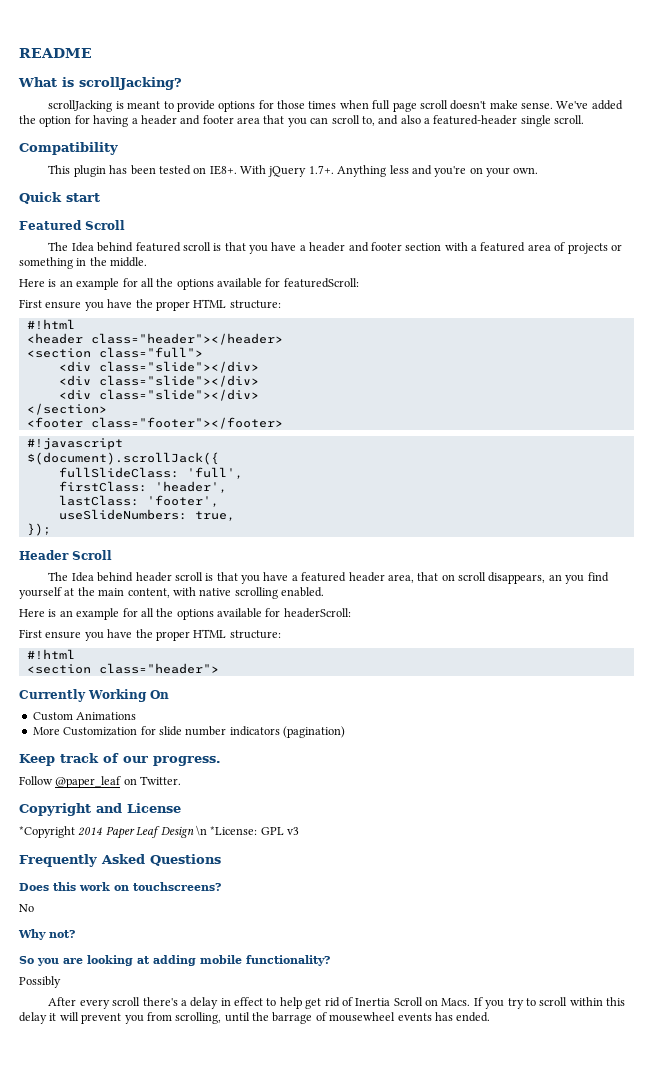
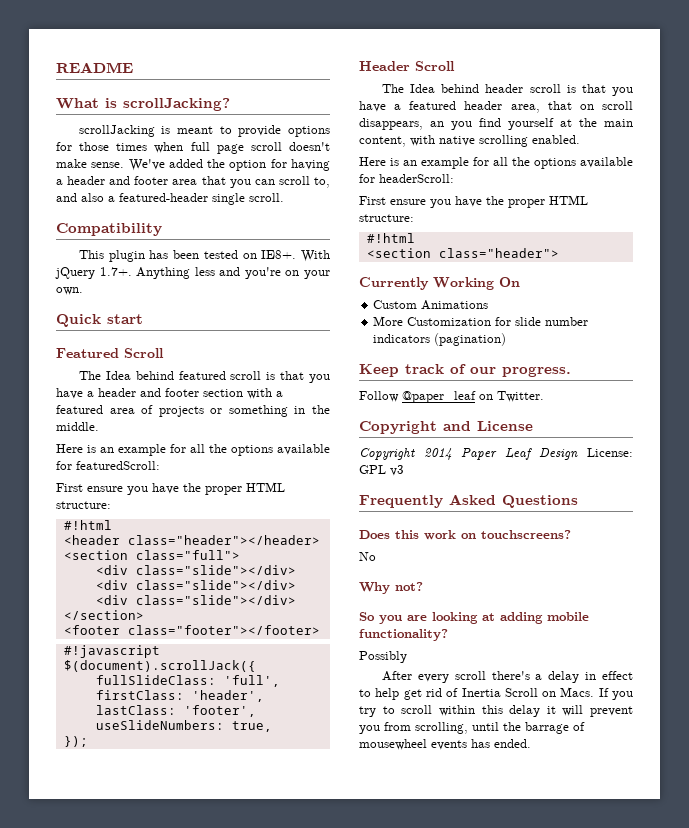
- *Copyright 2014 Paper Leaf Design \n *License: GPL v3
+ Copyright 2014 Paper Leaf Design License: GPL v3

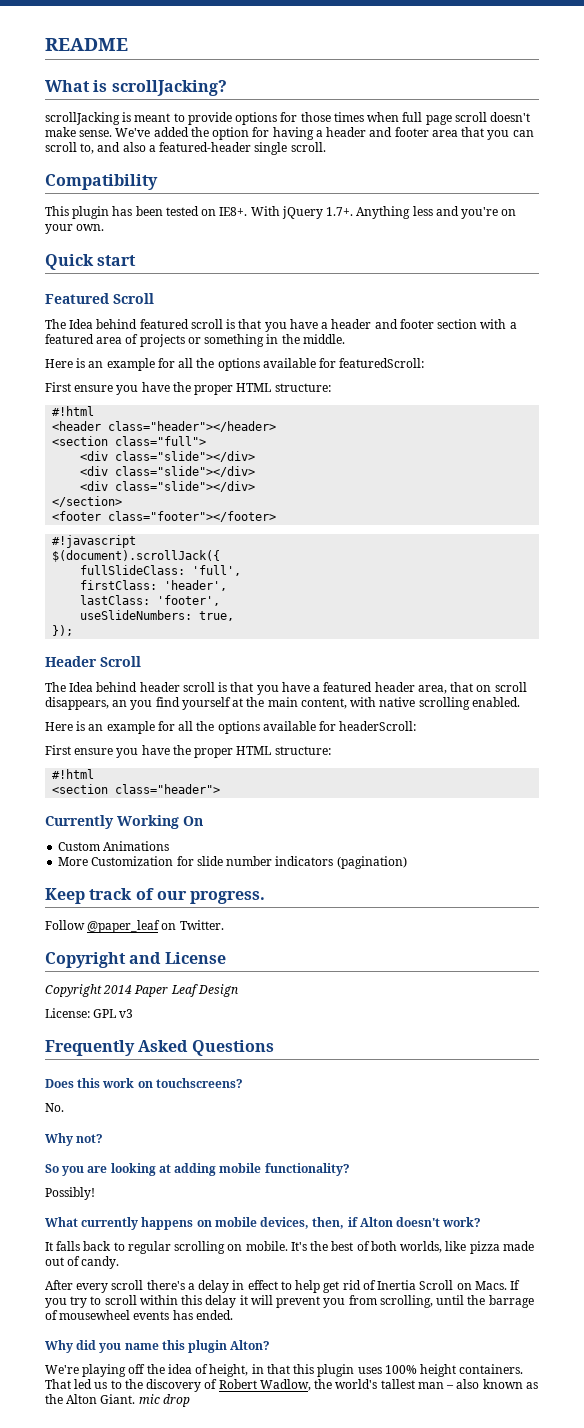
- Copyright 2014 Paper Leaf Design License: GPL v3
+ Copyright 2014 Paper Leaf Design
+ License: GPL v3
- No
+ No.
- Possibly
+ Possibly!
+ What currently happens on mobile devices, then, if Alton doesn't work?
+ It falls back to regular scrolling on mobile. It's the best of both worlds, like pizza made out of candy.
+ Why did you name this plugin Alton?
+ We're playing off the idea of height, in that this plugin uses 100% height containers. That led us to the discovery of Robert Wadlow, the world's tallest man – also known as the Alton Giant. mic drop

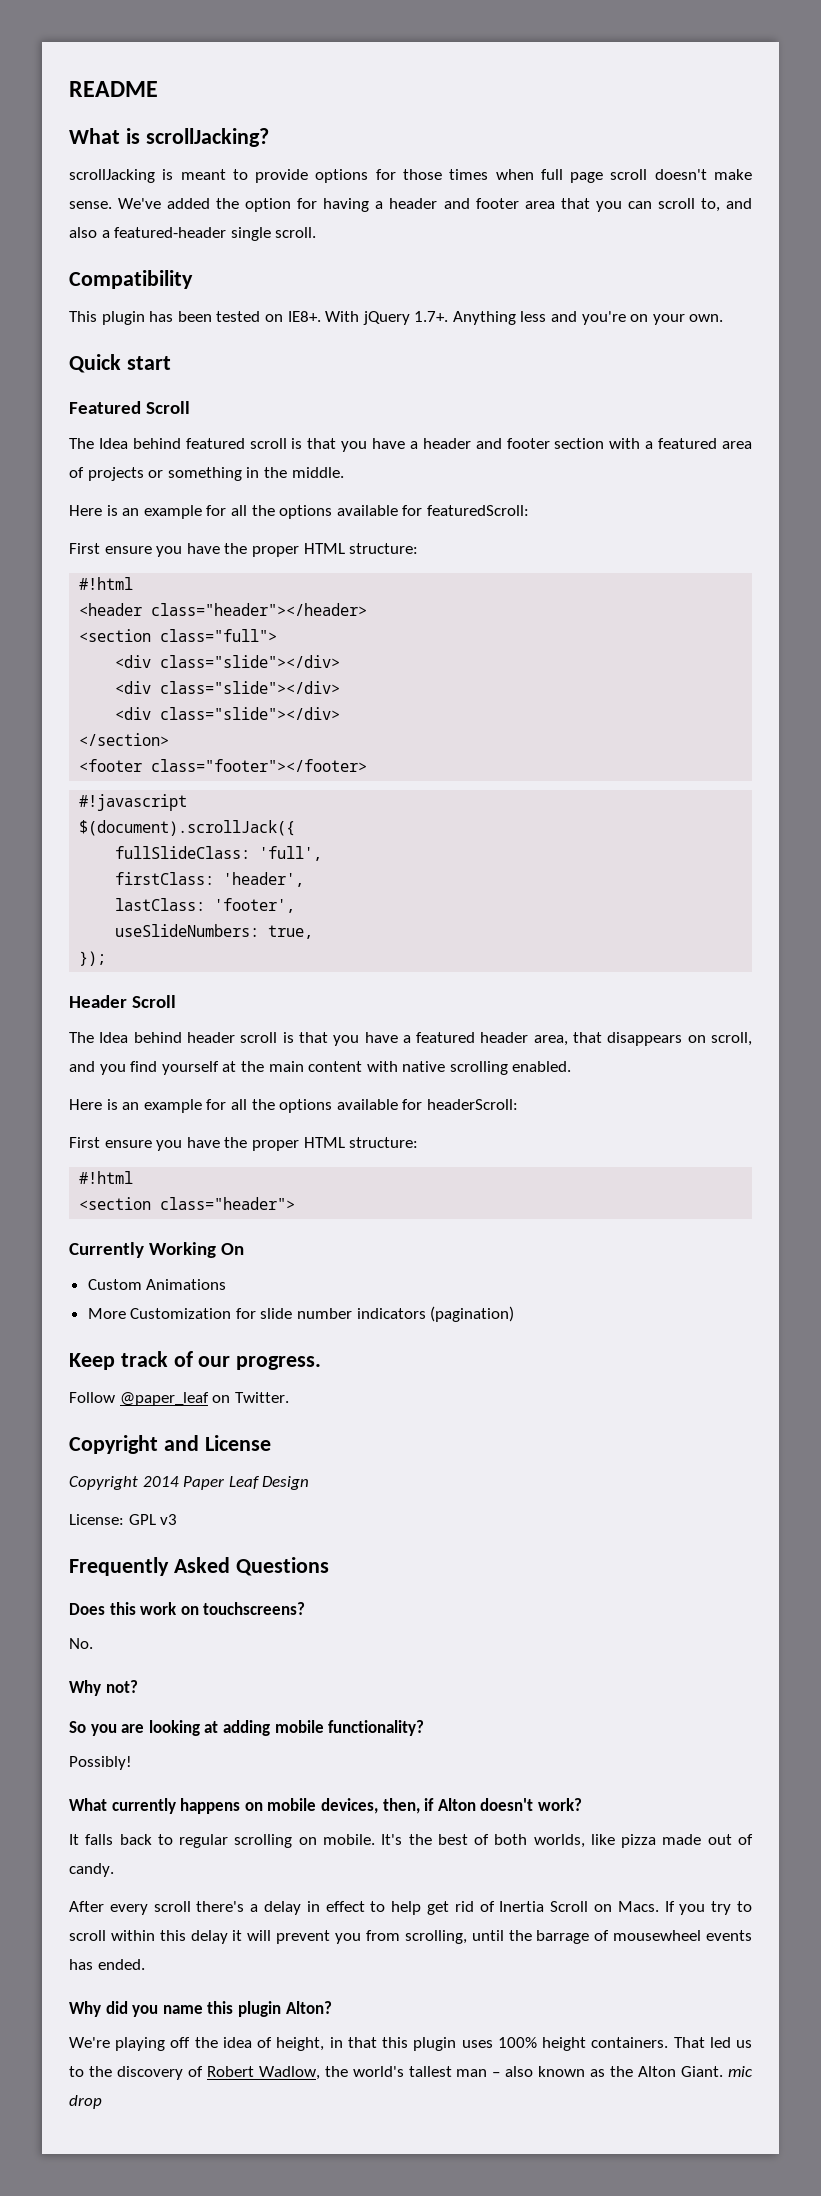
- The Idea behind header scroll is that you have a featured header area, that on scroll disappears, an you find yourself at the main content, with native scrolling enabled.
+ The Idea behind header scroll is that you have a featured header area, that disappears on scroll, and you find yourself at the main content with native scrolling enabled.

